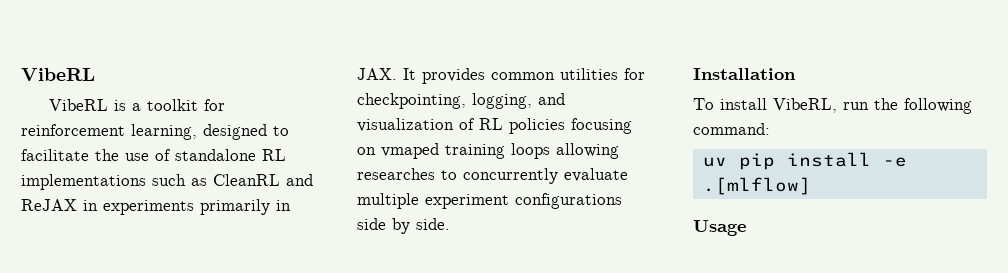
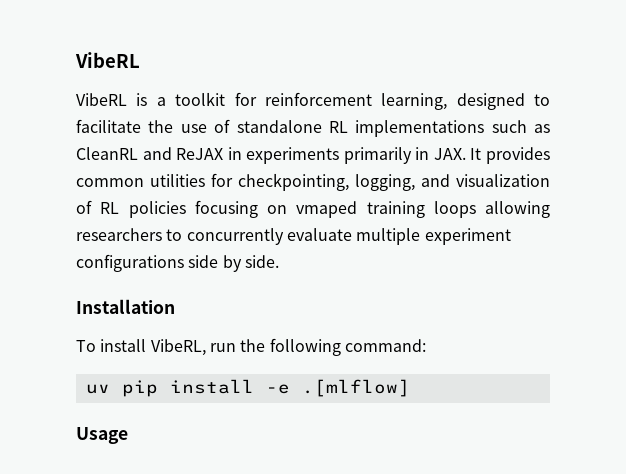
- VibeRL is a toolkit for reinforcement learning, designed to facilitate the use of standalone RL implementations such as CleanRL and ReJAX in experiments primarily in JAX. It provides common utilities for checkpointing, logging, and visualization of RL policies focusing on vmaped training loops allowing researches to concurrently evaluate multiple experiment configurations side by side.
+ VibeRL is a toolkit for reinforcement learning, designed to facilitate the use of standalone RL implementations such as CleanRL and ReJAX in experiments primarily in JAX. It provides common utilities for checkpointing, logging, and visualization of RL policies focusing on vmaped training loops allowing researchers to concurrently evaluate multiple experiment configurations side by side.

